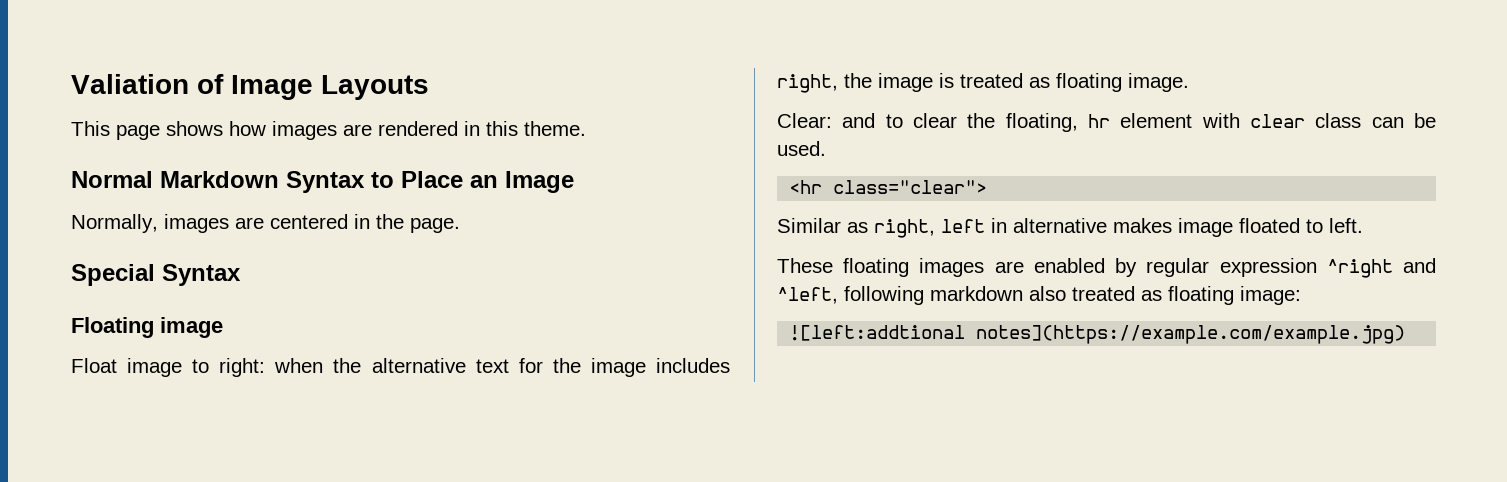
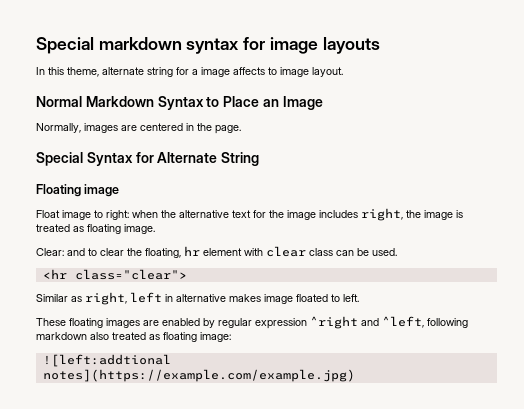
- Valiation of Image Layouts
- This page shows how images are rendered in this theme.
+ Special markdown syntax for image layouts
+ In this theme, alternate string for a image affects to image layout.
- Special Syntax
+ Special Syntax for Alternate String

